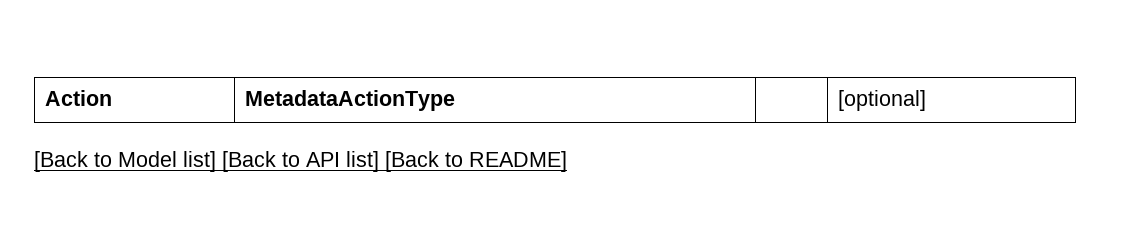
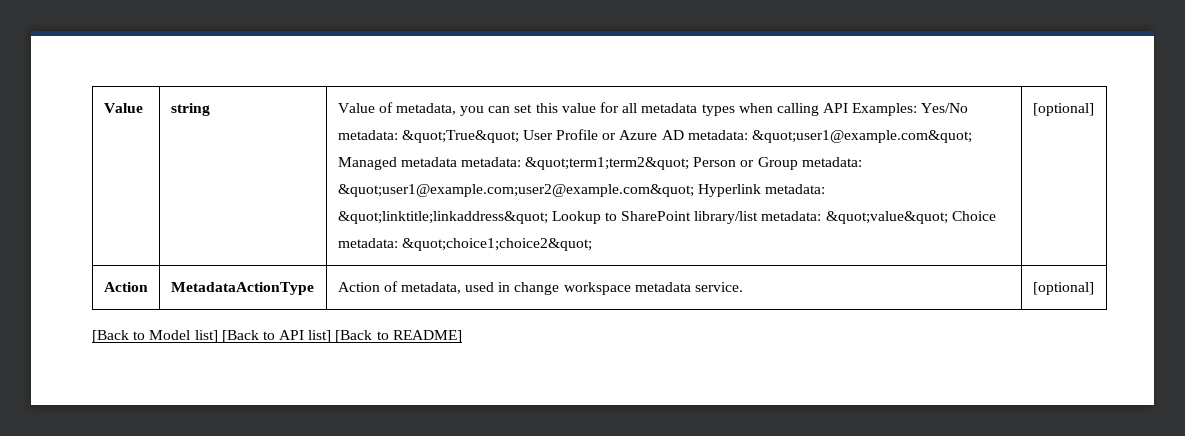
- Action | MetadataActionType | | [optional]
+ Value | string | Value of metadata, you can set this value for all metadata types when calling API Examples: Yes/No metadata: &quot;True&quot; User Profile or Azure AD metadata: &quot;user1@example.com&quot; Managed metadata metadata: &quot;term1;term2&quot; Person or Group metadata: &quot;user1@example.com;user2@example.com&quot; Hyperlink metadata: &quot;linktitle;linkaddress&quot; Lookup to SharePoint library/list metadata: &quot;value&quot; Choice metadata: &quot;choice1;choice2&quot; | [optional]
+ Action | MetadataActionType | Action of metadata, used in change workspace metadata service. | [optional]

